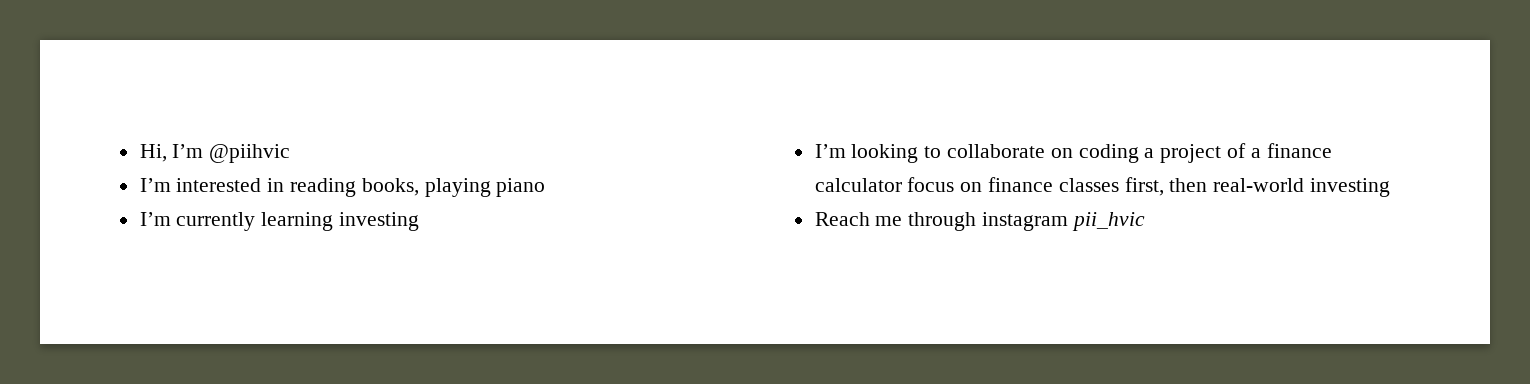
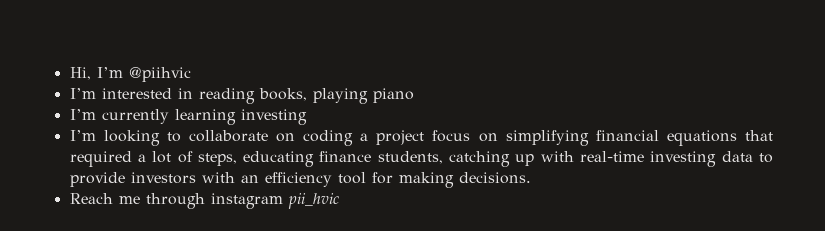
- I’m looking to collaborate on coding a project of a finance calculator focus on finance classes first, then real-world investing
+ I’m looking to collaborate on coding a project focus on simplifying financial equations that required a lot of steps, educating finance students, catching up with real-time investing data to provide investors with an efficiency tool for making decisions.

